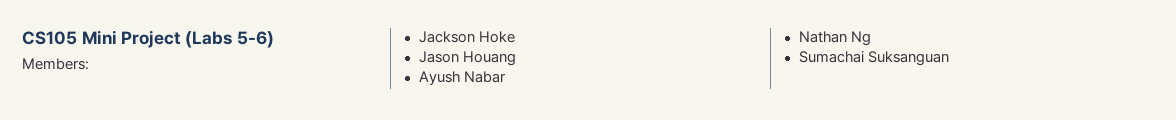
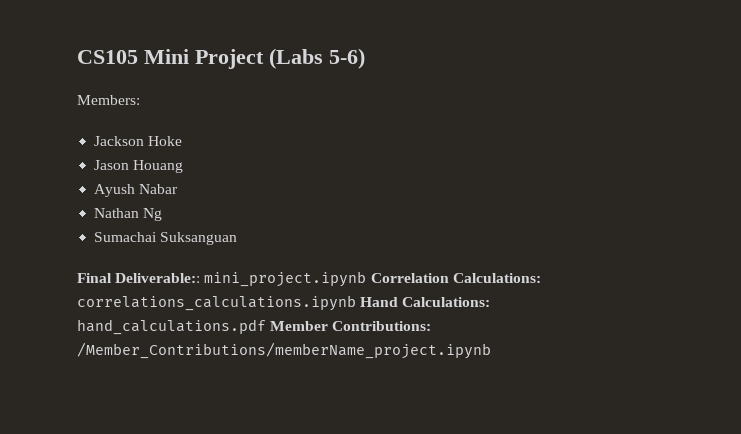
+ Final Deliverable:: mini_project.ipynb Correlation Calculations: correlations_calculations.ipynb Hand Calculations: hand_calculations.pdf Member Contributions: /Member_Contributions/memberName_project.ipynb

